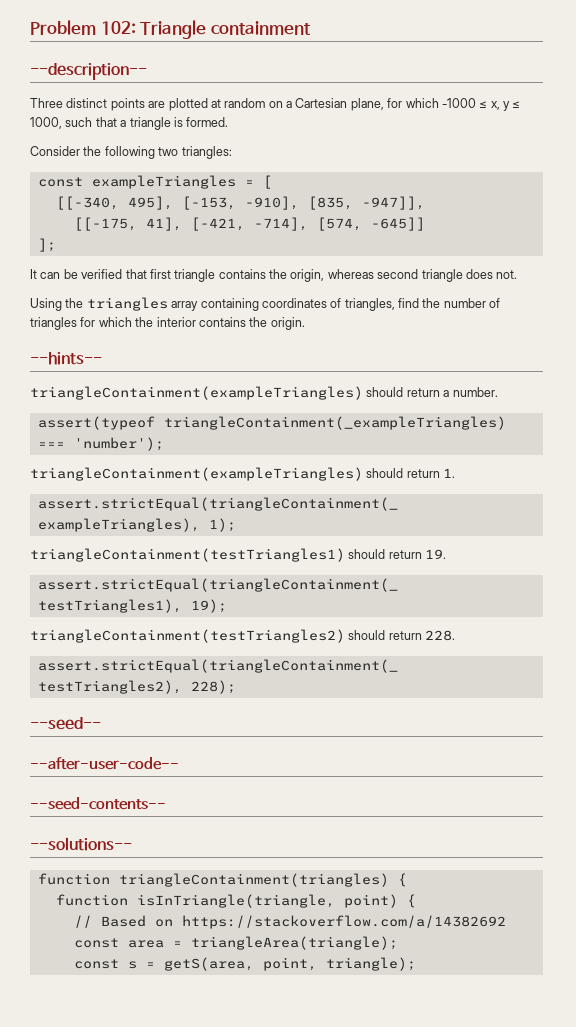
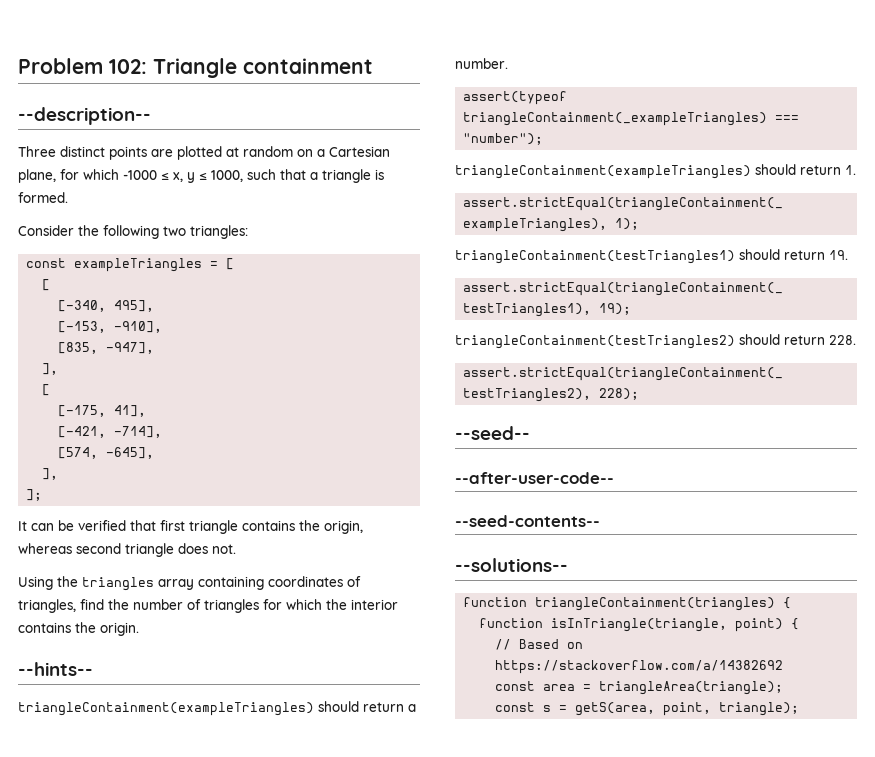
  const exampleTriangles = [
- [[-340, 495], [-153, -910], [835, -947]],
- [[-175, 41], [-421, -714], [574, -645]]
+ [
+ [-340, 495],
+ [-153, -910],
+ [835, -947],
+ ],
+ [
+ [-175, 41],
+ [-421, -714],
+ [574, -645],
+ ],
- assert(typeof triangleContainment(_exampleTriangles) === 'number');
+ assert(typeof triangleContainment(_exampleTriangles) === "number");

